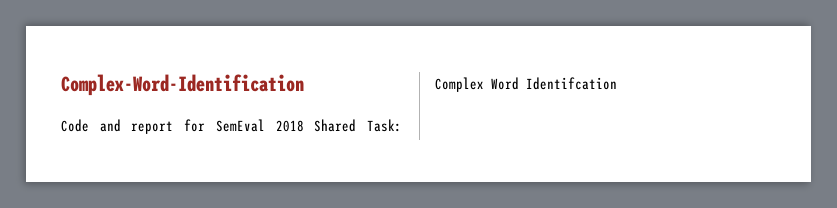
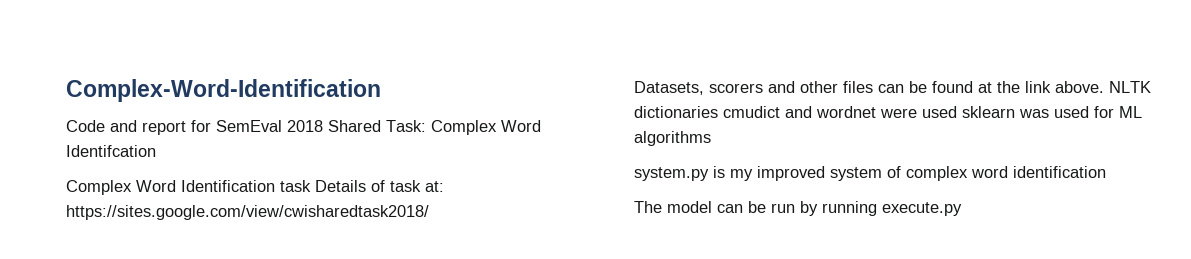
+ Complex Word Identification task Details of task at: https://sites.google.com/view/cwisharedtask2018/
+ Datasets, scorers and other files can be found at the link above. NLTK dictionaries cmudict and wordnet were used sklearn was used for ML algorithms
+ system.py is my improved system of complex word identification
+ The model can be run by running execute.py

